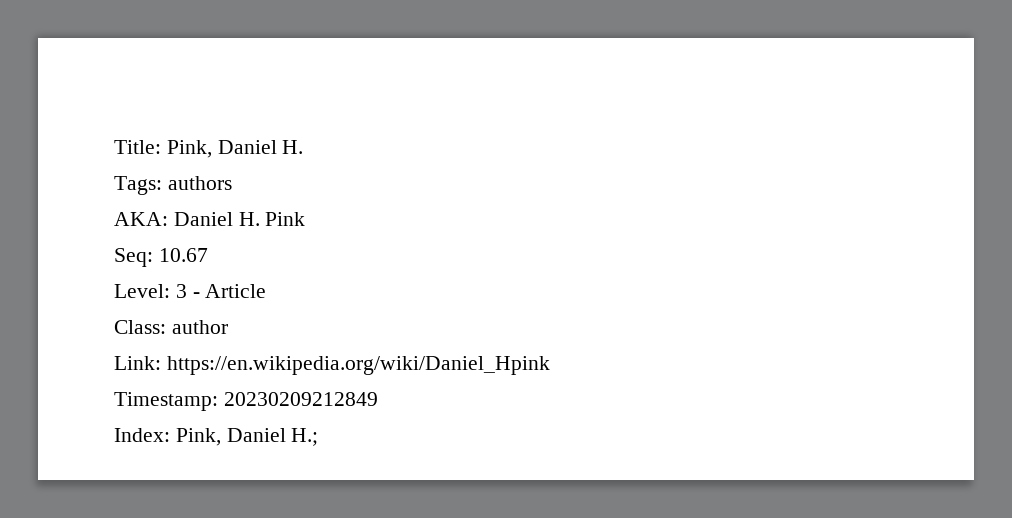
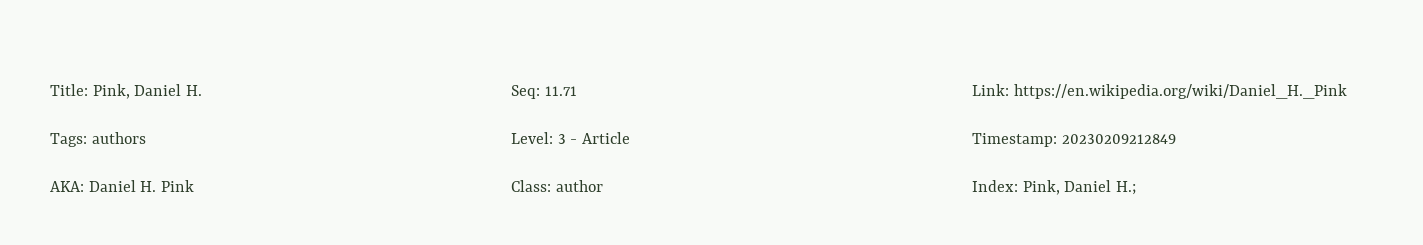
- Seq: 10.67
+ Seq: 11.71
- Link: https://en.wikipedia.org/wiki/Daniel_Hpink
+ Link: https://en.wikipedia.org/wiki/Daniel_H._Pink

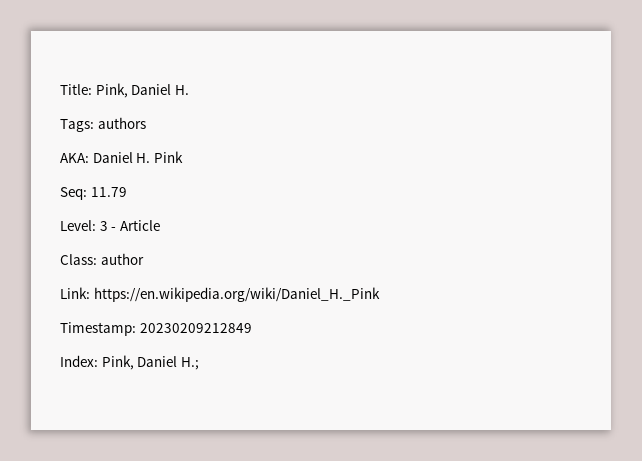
- Seq: 11.71
+ Seq: 11.79

